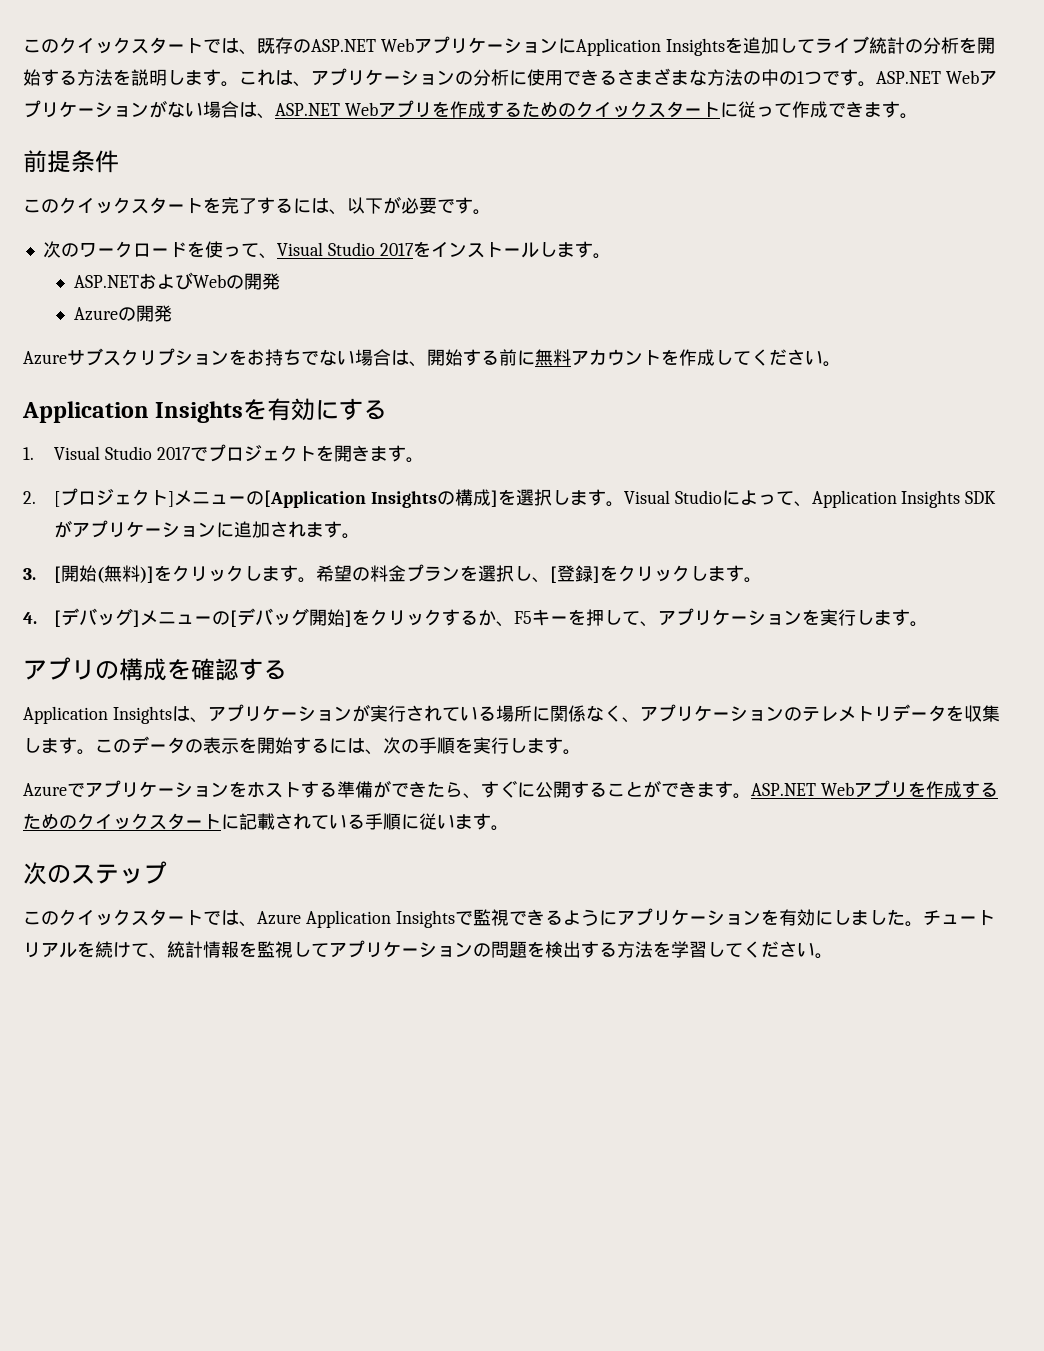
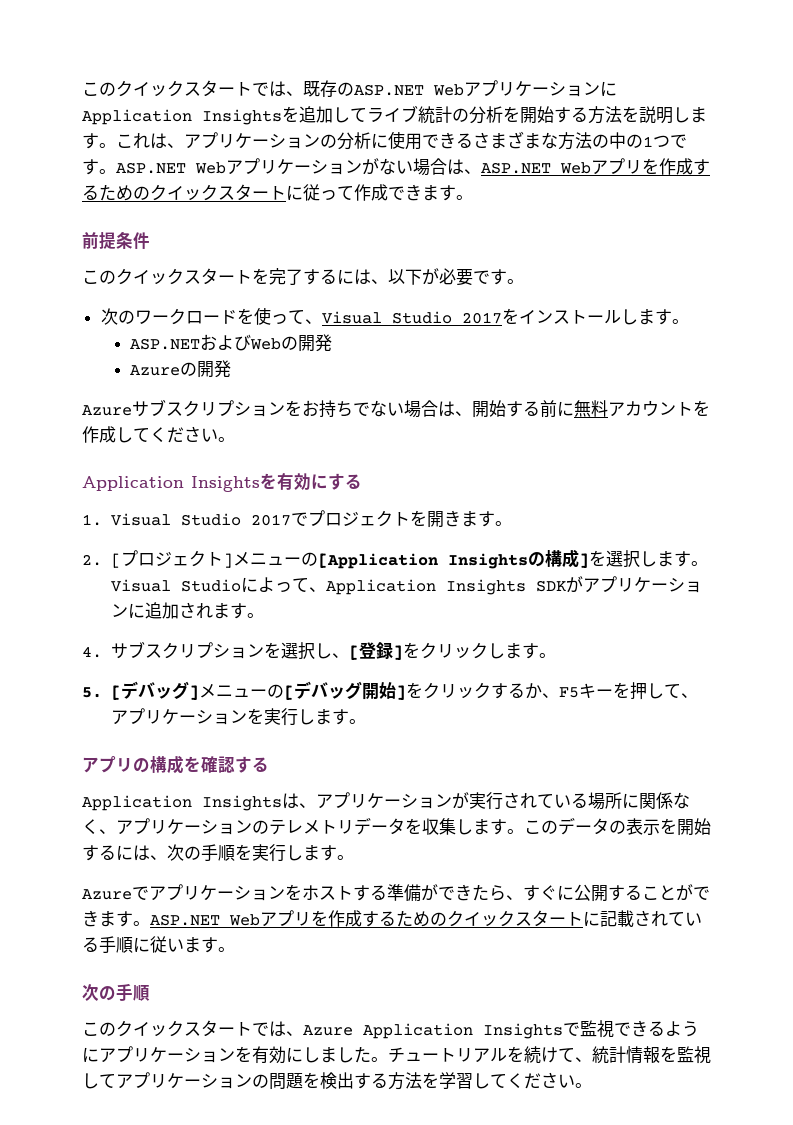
- 3. [開始(無料)]をクリックします。希望の料金プランを選択し、[登録]をクリックします。
+ 4.サブスクリプションを選択し、[登録]をクリックします。
- 4. [デバッグ]メニューの[デバッグ開始]をクリックするか、F5キーを押して、アプリケーションを実行します。
+ 5. [デバッグ]メニューの[デバッグ開始]をクリックするか、F5キーを押して、アプリケーションを実行します。
  ASP.NET Webアプリを作成するためのクイックスタートに記載されている手順に従います。
- 次のステップ
+ 次の手順

